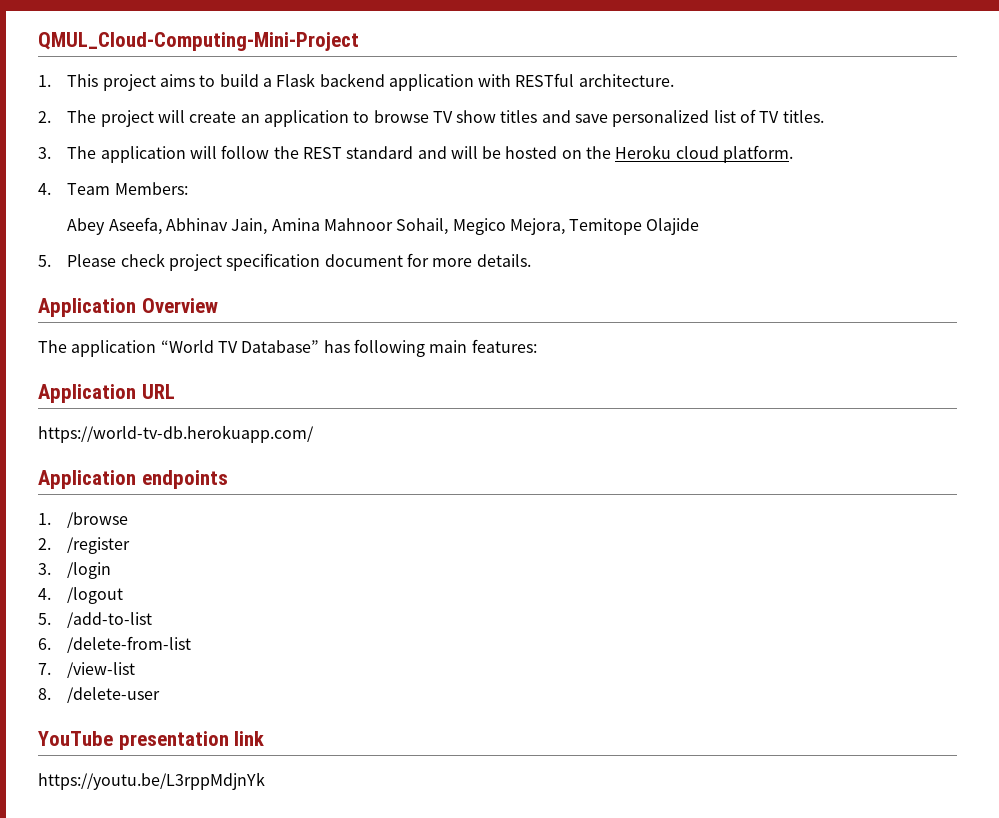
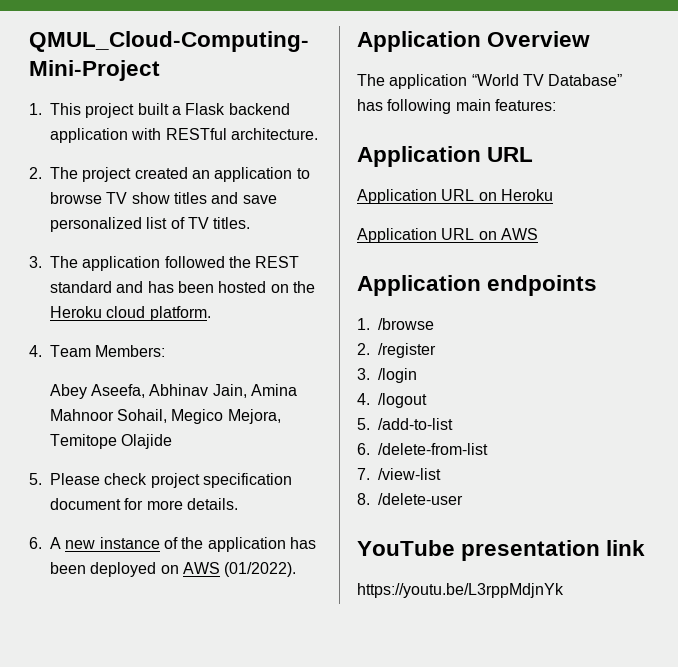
- 1. This project aims to build a Flask backend application with RESTful architecture.
+ 1. This project built a Flask backend application with RESTful architecture.
- 2. The project will create an application to browse TV show titles and save personalized list of TV titles.
+ 2. The project created an application to browse TV show titles and save personalized list of TV titles.
- 3. The application will follow the REST standard and will be hosted on the Heroku cloud platform.
+ 3. The application followed the REST standard and has been hosted on the Heroku cloud platform.
+ 6. A new instance of the application has been deployed on AWS (01/2022).
- https://world-tv-db.herokuapp.com/
+ Application URL on Heroku
+ Application URL on AWS

